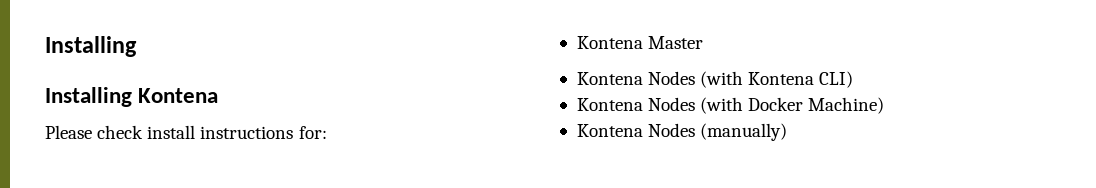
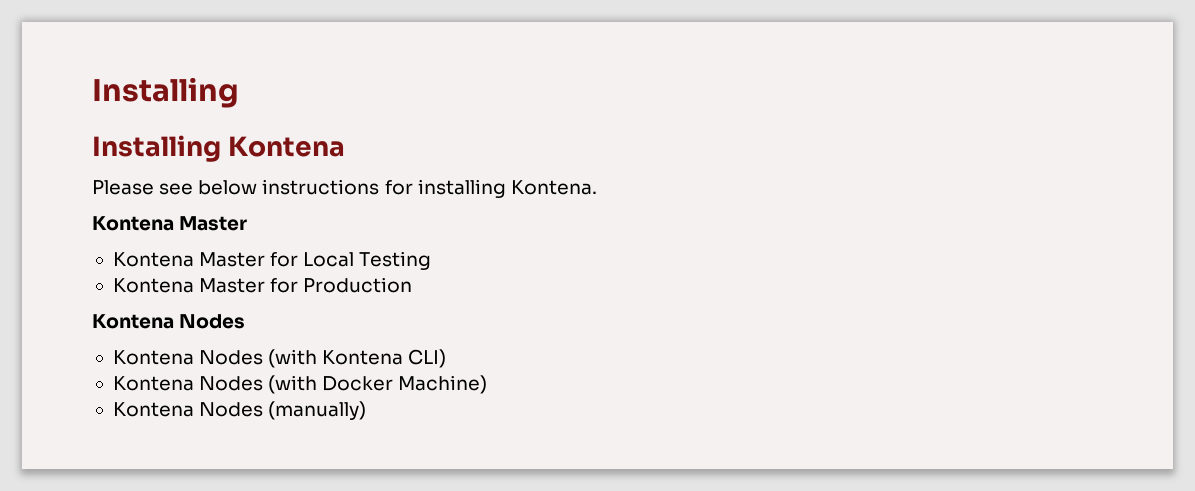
- Please check install instructions for:
+ Please see below instructions for installing Kontena.
  Kontena Master
+ Kontena Master for Local Testing
+ Kontena Master for Production
+ Kontena Nodes

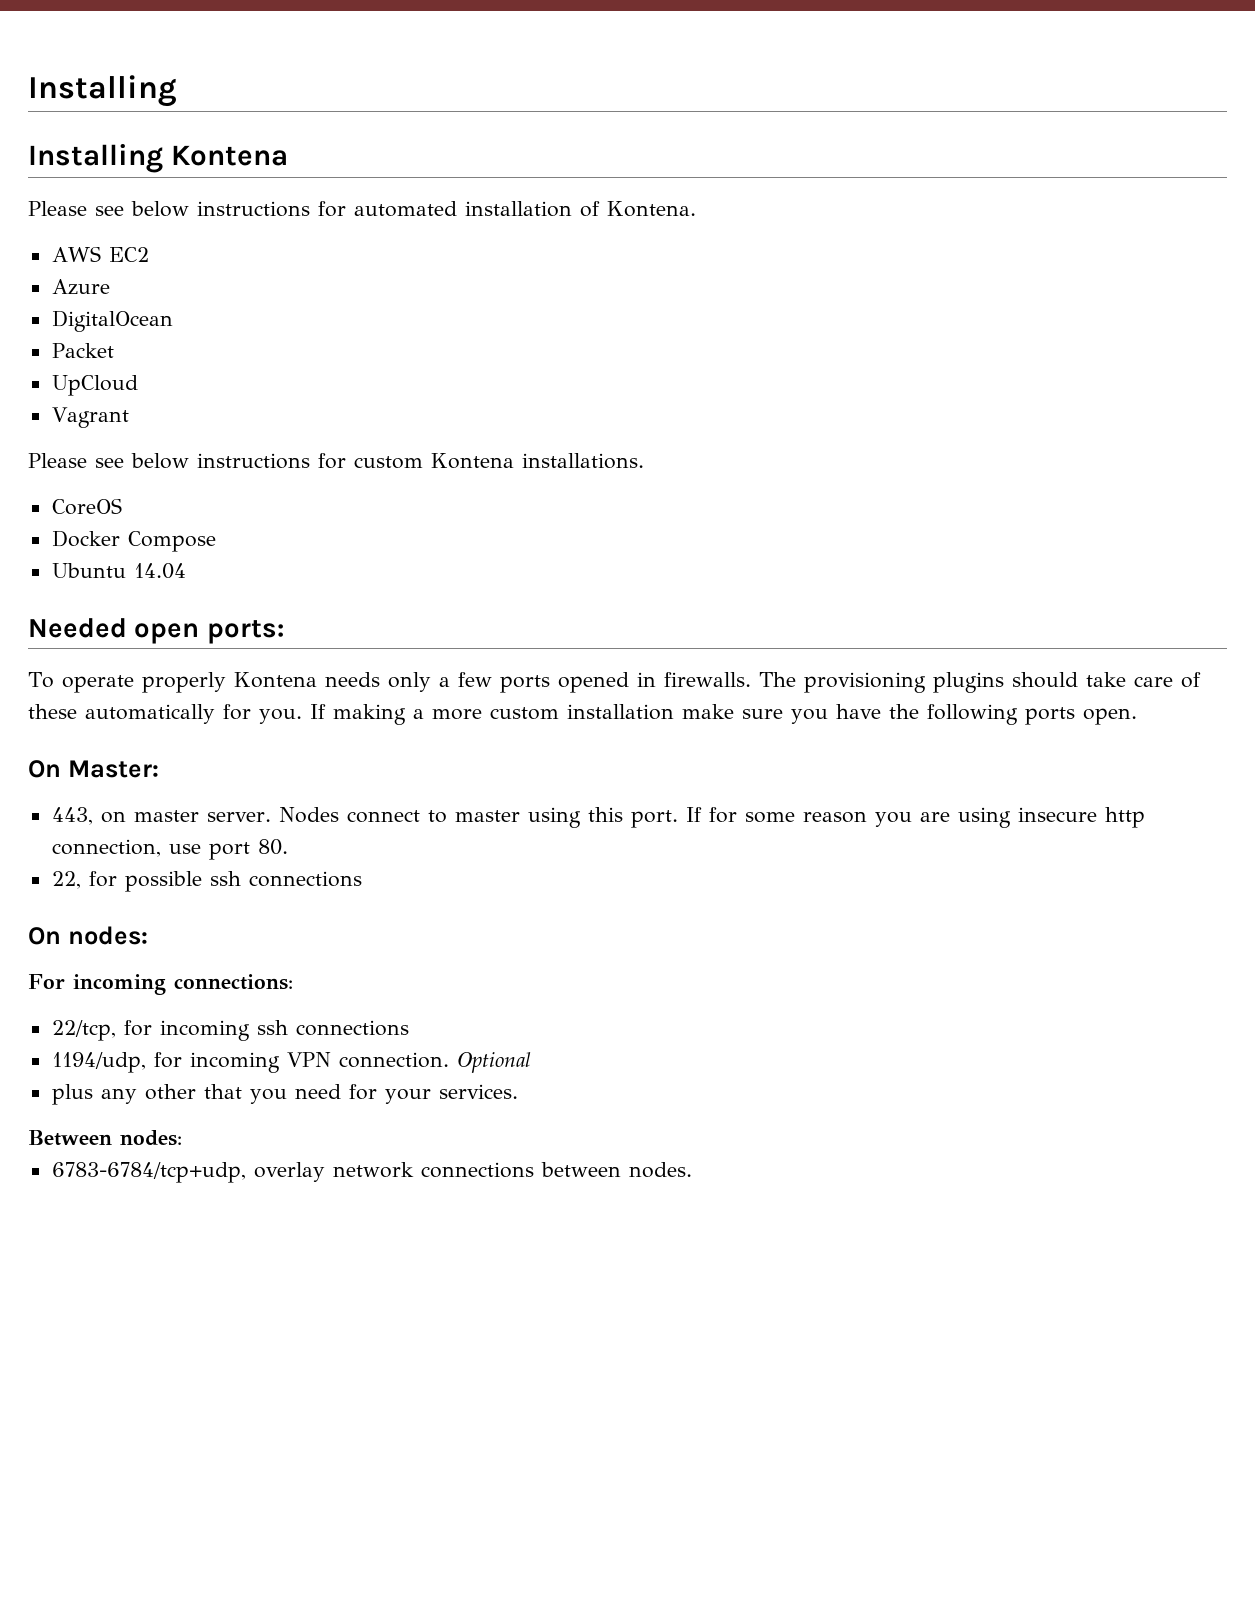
- Please see below instructions for installing Kontena.
- Kontena Master
- Kontena Master for Local Testing
- Kontena Master for Production
- Kontena Nodes
- Kontena Nodes (with Kontena CLI)
- Kontena Nodes (with Docker Machine)
- Kontena Nodes (manually)
+ Please see below instructions for automated installation of Kontena.
+ AWS EC2
+ Azure
+ DigitalOcean
+ Packet
+ UpCloud
+ Vagrant
+ Please see below instructions for custom Kontena installations.
+ CoreOS
+ Docker Compose
+ Ubuntu 14.04
+ Needed open ports:
+ To operate properly Kontena needs only a few ports opened in firewalls. The provisioning plugins should take care of these automatically for you. If making a more custom installation make sure you have the following ports open.
+ On Master:
+ 443, on master server. Nodes connect to master using this port. If for some reason you are using insecure http connection, use port 80.
+ 22, for possible ssh connections
+ On nodes:
+ For incoming connections:
+ 22/tcp, for incoming ssh connections
+ 1194/udp, for incoming VPN connection. Optional
+ plus any other that you need for your services.
+ Between nodes:
+ 6783-6784/tcp+udp, overlay network connections between nodes.

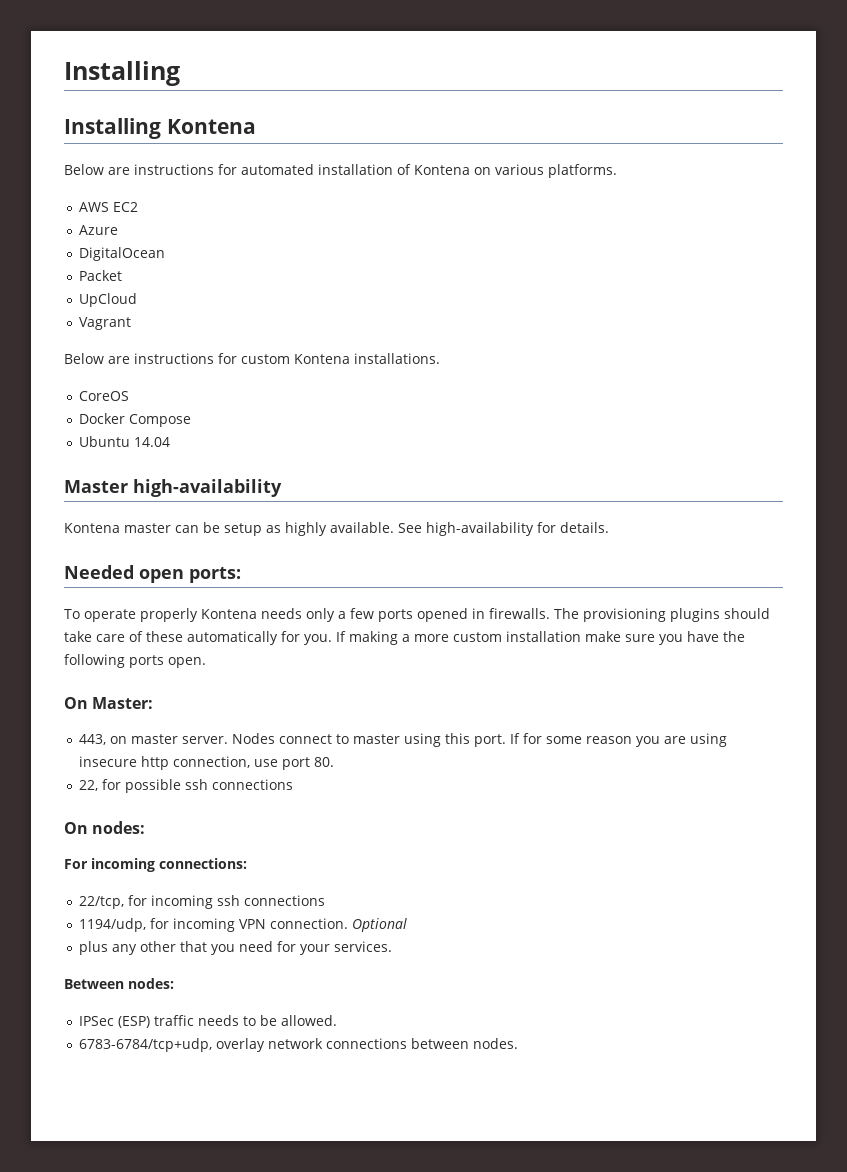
- Please see below instructions for automated installation of Kontena.
+ Below are instructions for automated installation of Kontena on various platforms.
- Please see below instructions for custom Kontena installations.
+ Below are instructions for custom Kontena installations.
+ Master high-availability
+ Kontena master can be setup as highly available. See high-availability for details.
+ IPSec (ESP) traffic needs to be allowed.

